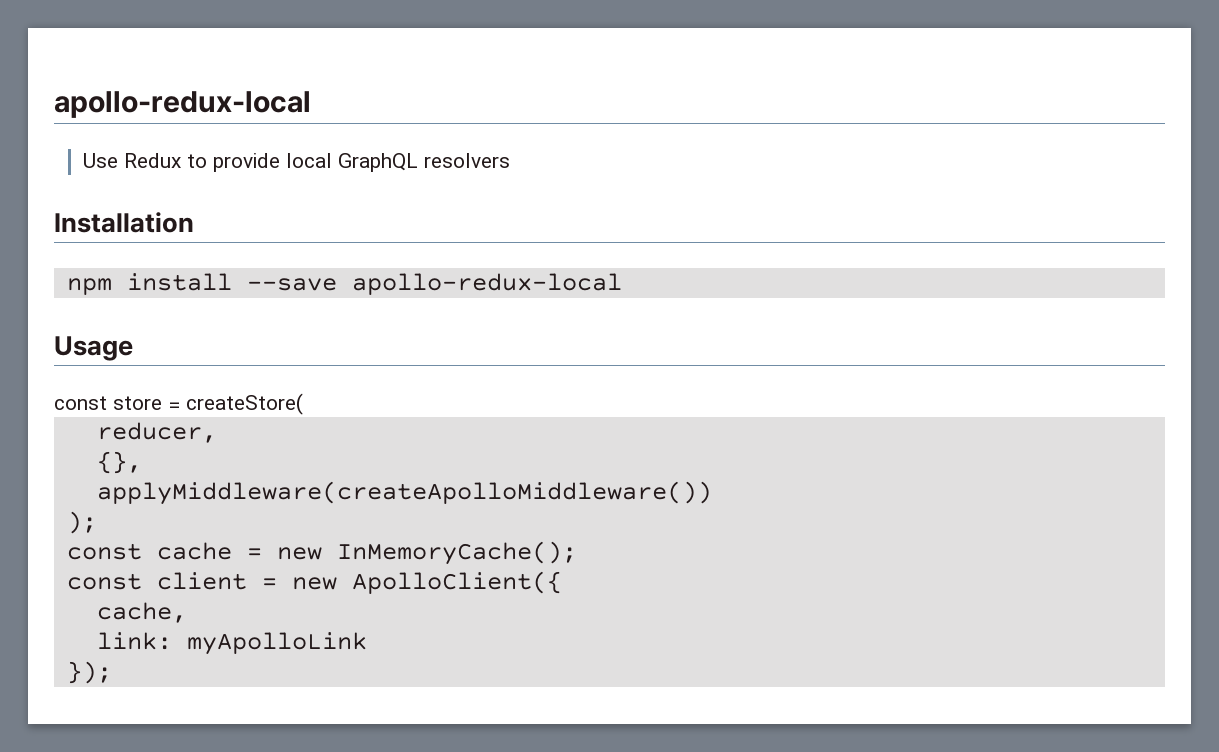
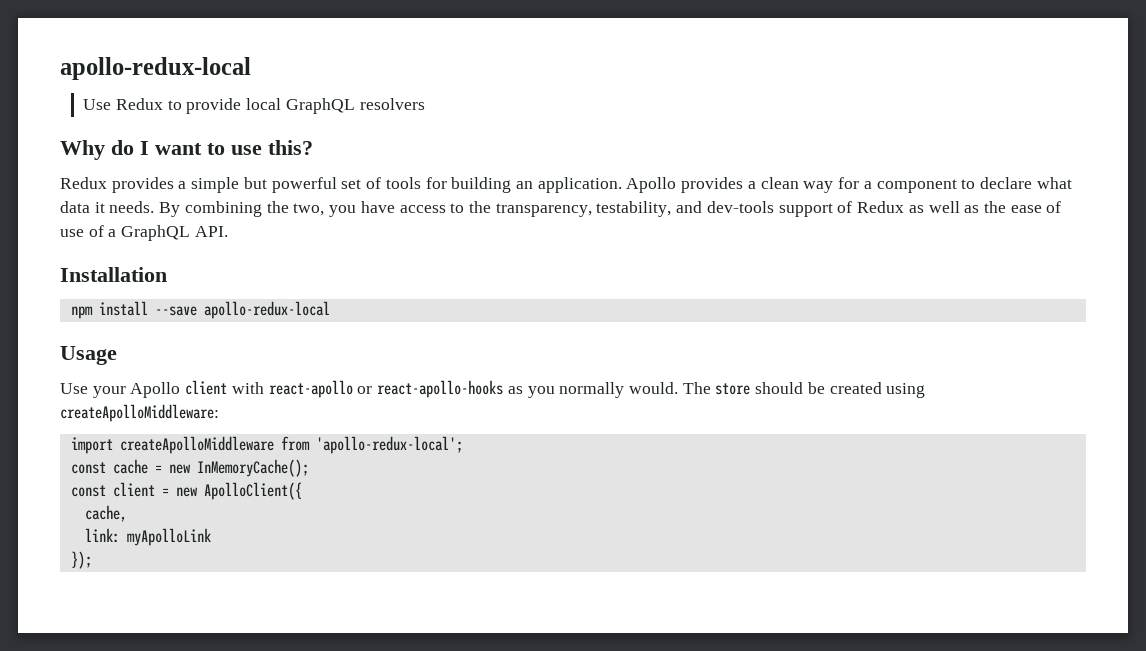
+ Why do I want to use this?
+ Redux provides a simple but powerful set of tools for building an application. Apollo provides a clean way for a component to declare what data it needs. By combining the two, you have access to the transparency, testability, and dev-tools support of Redux as well as the ease of use of a GraphQL API.
- const store = createStore(
- reducer,
- {},
- applyMiddleware(createApolloMiddleware())
- );
+ Use your Apollo client with react-apollo or react-apollo-hooks as you normally would. The store should be created using createApolloMiddleware:
+ import createApolloMiddleware from 'apollo-redux-local';

